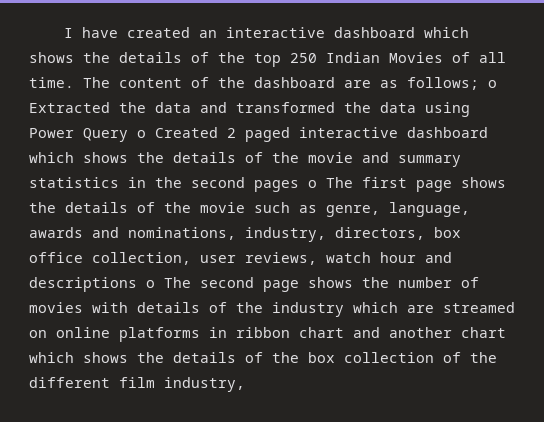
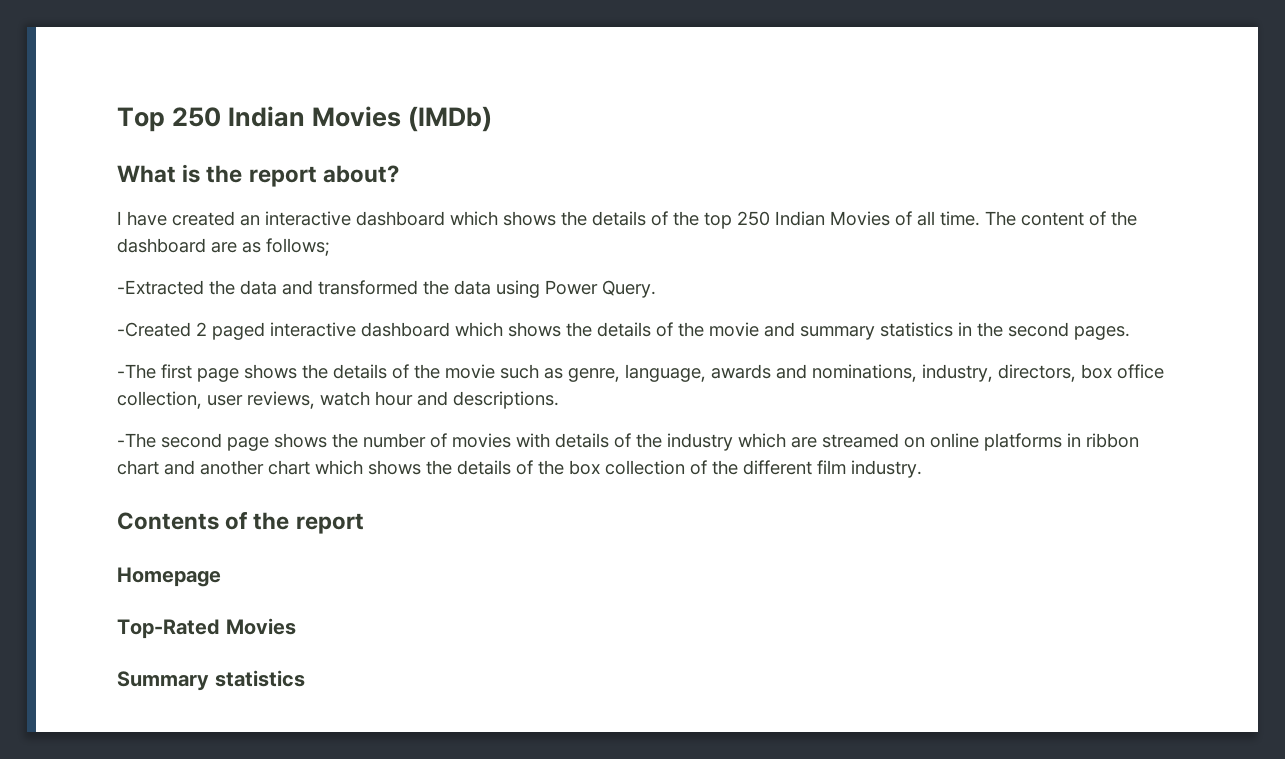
+ Top 250 Indian Movies (IMDb)
+ What is the report about?
- The content of the dashboard are as follows; o Extracted the data and transformed the data using Power Query o Created 2 paged interactive dashboard which shows the details of the movie and summary statistics in the second pages o The first page shows the details of the movie such as genre, language, awards and nominations, industry, directors, box office collection, user reviews, watch hour and descriptions o The second page shows the number of movies with details of the industry which are streamed on online platforms in ribbon chart and another chart which shows the details of the box collection of the different film industry,
+ The content of the dashboard are as follows;
+ -Extracted the data and transformed the data using Power Query.
+ -Created 2 paged interactive dashboard which shows the details of the movie and summary statistics in the second pages.
+ -The first page shows the details of the movie such as genre, language, awards and nominations, industry, directors, box office collection, user reviews, watch hour and descriptions.
+ -The second page shows the number of movies with details of the industry which are streamed on online platforms in ribbon chart and another chart which shows the details of the box collection of the different film industry.
+ Contents of the report
+ Homepage
+ Top-Rated Movies
+ Summary statistics

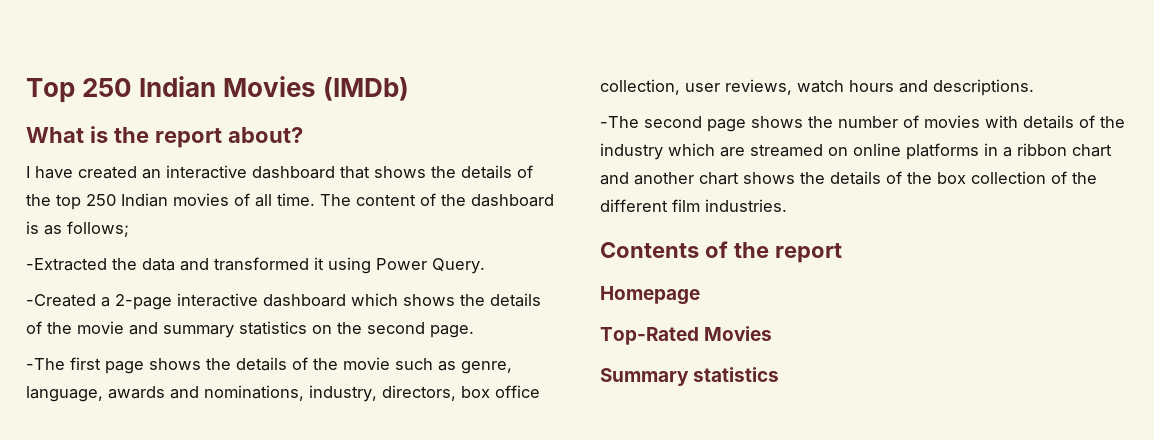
- I have created an interactive dashboard which shows the details of the top 250 Indian Movies of all time.
+ I have created an interactive dashboard that shows the details of the top 250 Indian movies of all time.
- The content of the dashboard are as follows;
+ The content of the dashboard is as follows;
- -Extracted the data and transformed the data using Power Query.
+ -Extracted the data and transformed it using Power Query.
- -Created 2 paged interactive dashboard which shows the details of the movie and summary statistics in the second pages.
+ -Created a 2-page interactive dashboard which shows the details of the movie and summary statistics on the second page.
- -The first page shows the details of the movie such as genre, language, awards and nominations, industry, directors, box office collection, user reviews, watch hour and descriptions.
+ -The first page shows the details of the movie such as genre, language, awards and nominations, industry, directors, box office collection, user reviews, watch hours and descriptions.
- -The second page shows the number of movies with details of the industry which are streamed on online platforms in ribbon chart and another chart which shows the details of the box collection of the different film industry.
+ -The second page shows the number of movies with details of the industry which are streamed on online platforms in a ribbon chart and another chart shows the details of the box collection of the different film industries.

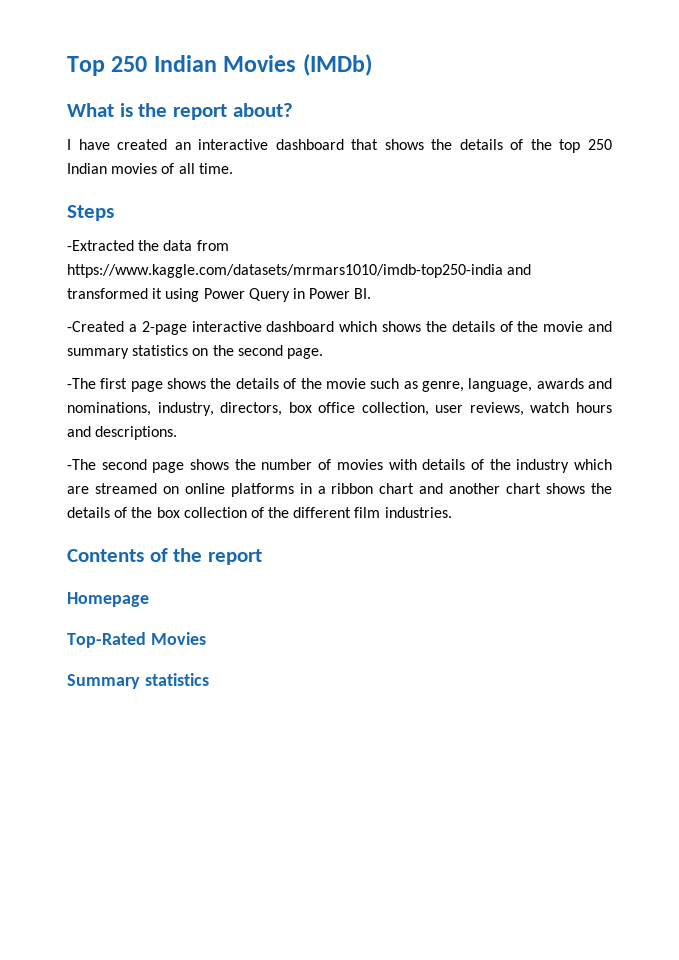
- I have created an interactive dashboard that shows the details of the top 250 Indian movies of all time. The content of the dashboard is as follows;
+ I have created an interactive dashboard that shows the details of the top 250 Indian movies of all time.
+ Steps
- -Extracted the data and transformed it using Power Query.
+ -Extracted the data from https://www.kaggle.com/datasets/mrmars1010/imdb-top250-india and transformed it using Power Query in Power BI.

